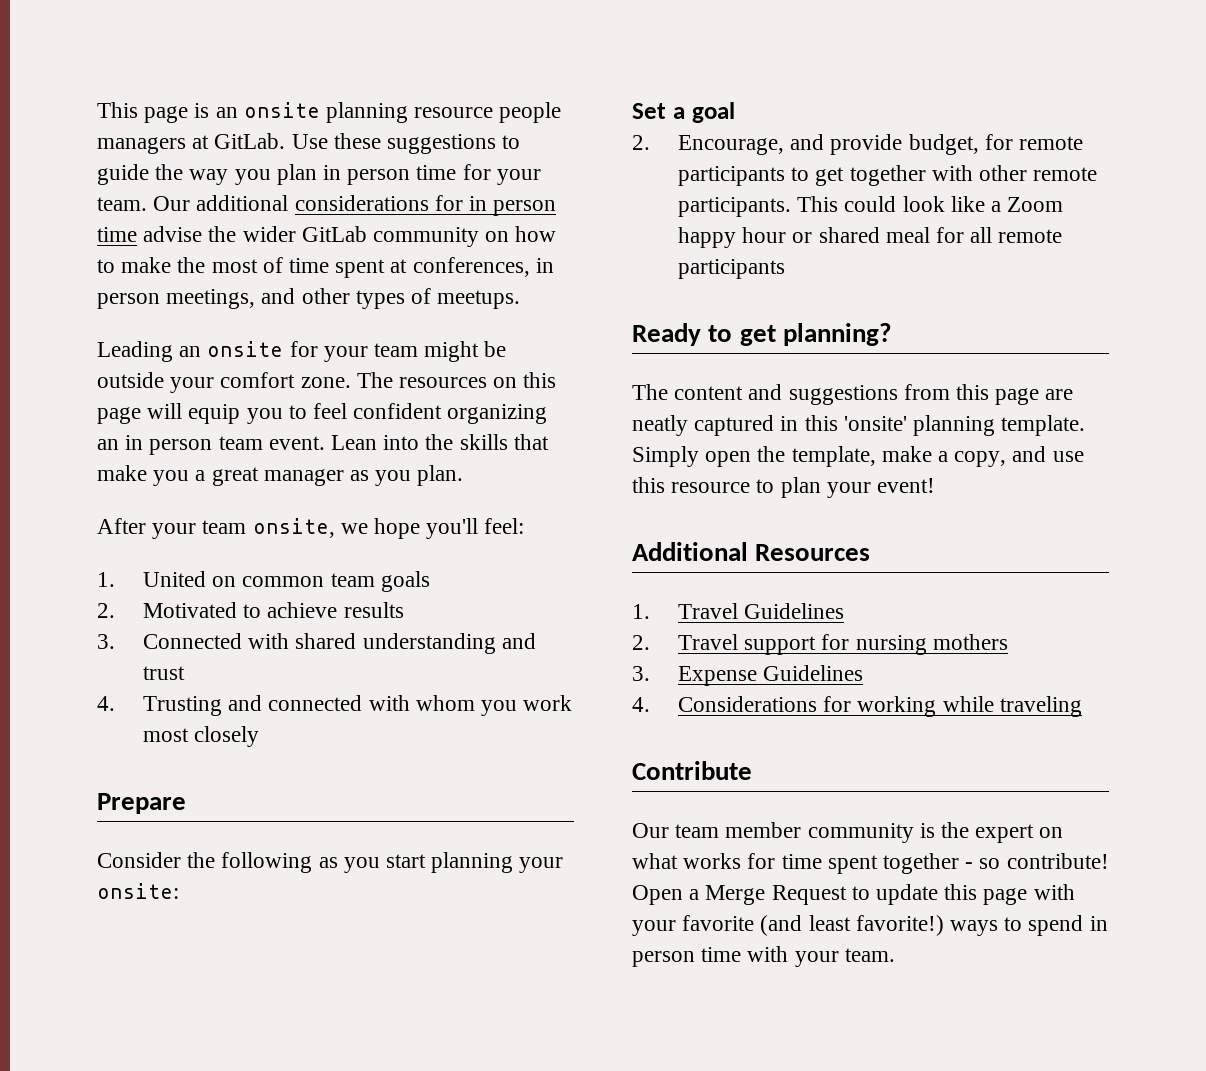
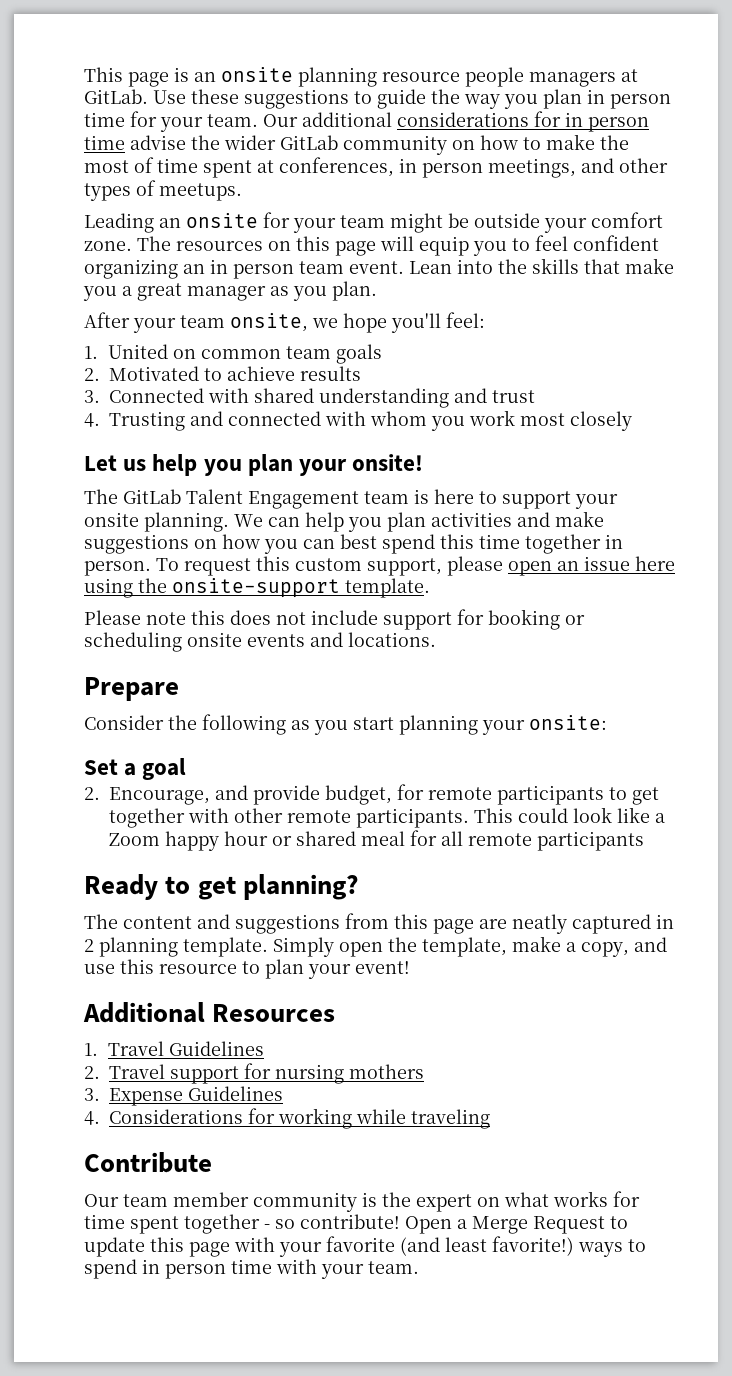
+ Let us help you plan your onsite!
+ The GitLab Talent Engagement team is here to support your onsite planning. We can help you plan activities and make suggestions on how you can best spend this time together in person. To request this custom support, please open an issue here using the onsite-support template.
+ Please note this does not include support for booking or scheduling onsite events and locations.
- The content and suggestions from this page are neatly captured in this 'onsite' planning template.
+ The content and suggestions from this page are neatly captured in 2 planning template.

